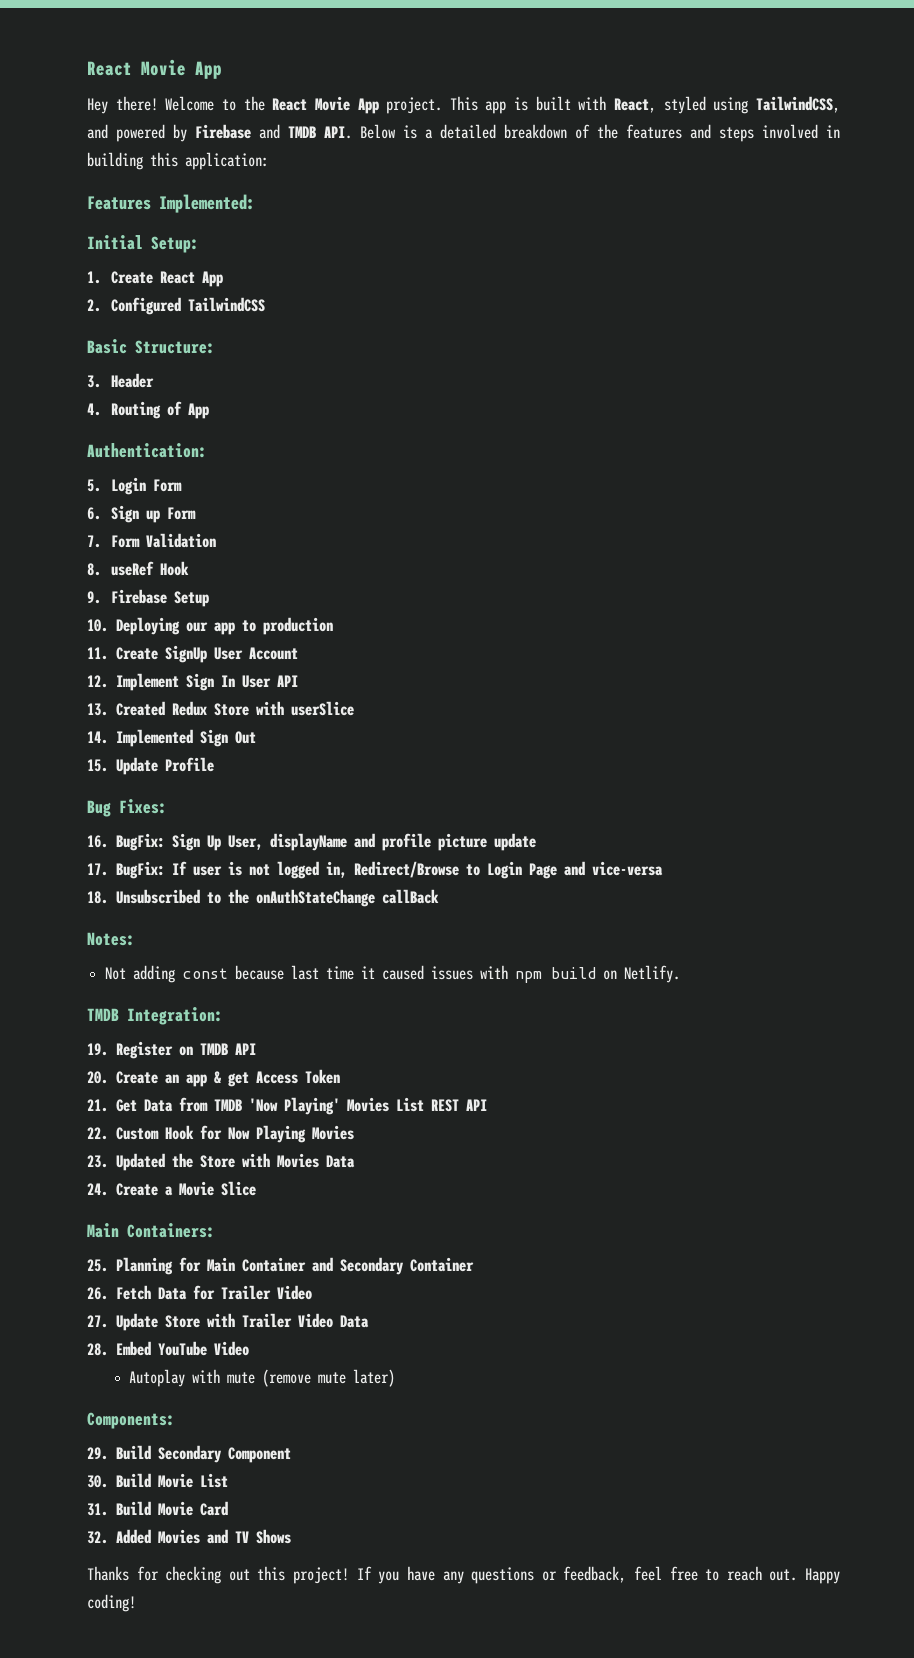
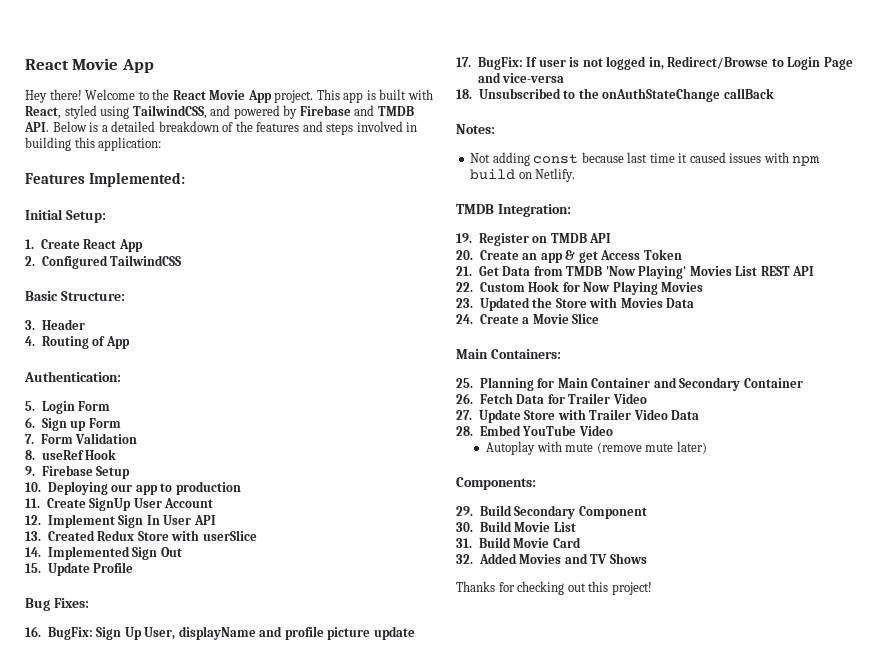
- If you have any questions or feedback, feel free to reach out. Happy coding!

